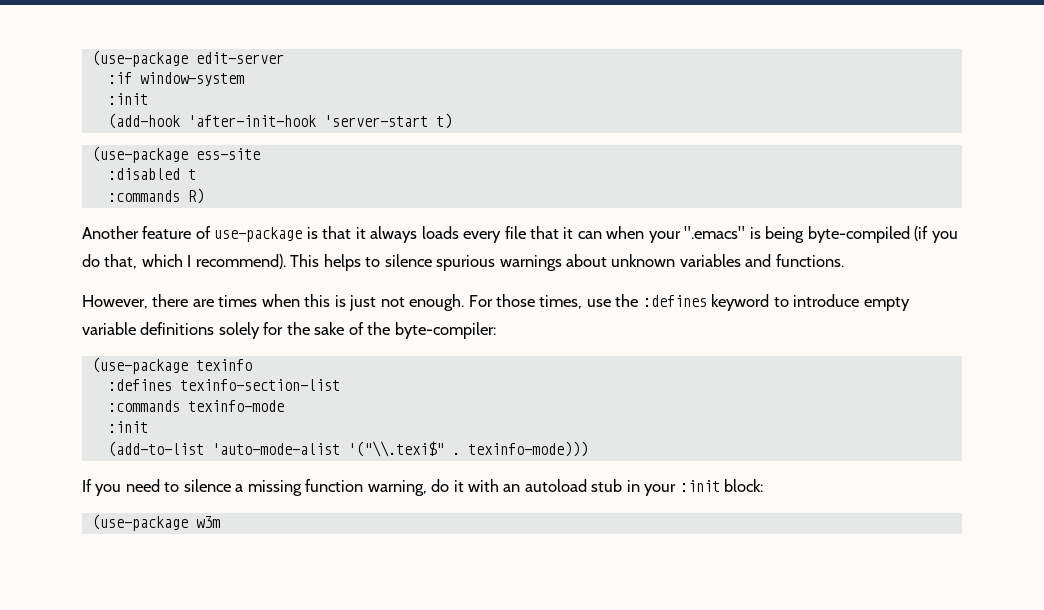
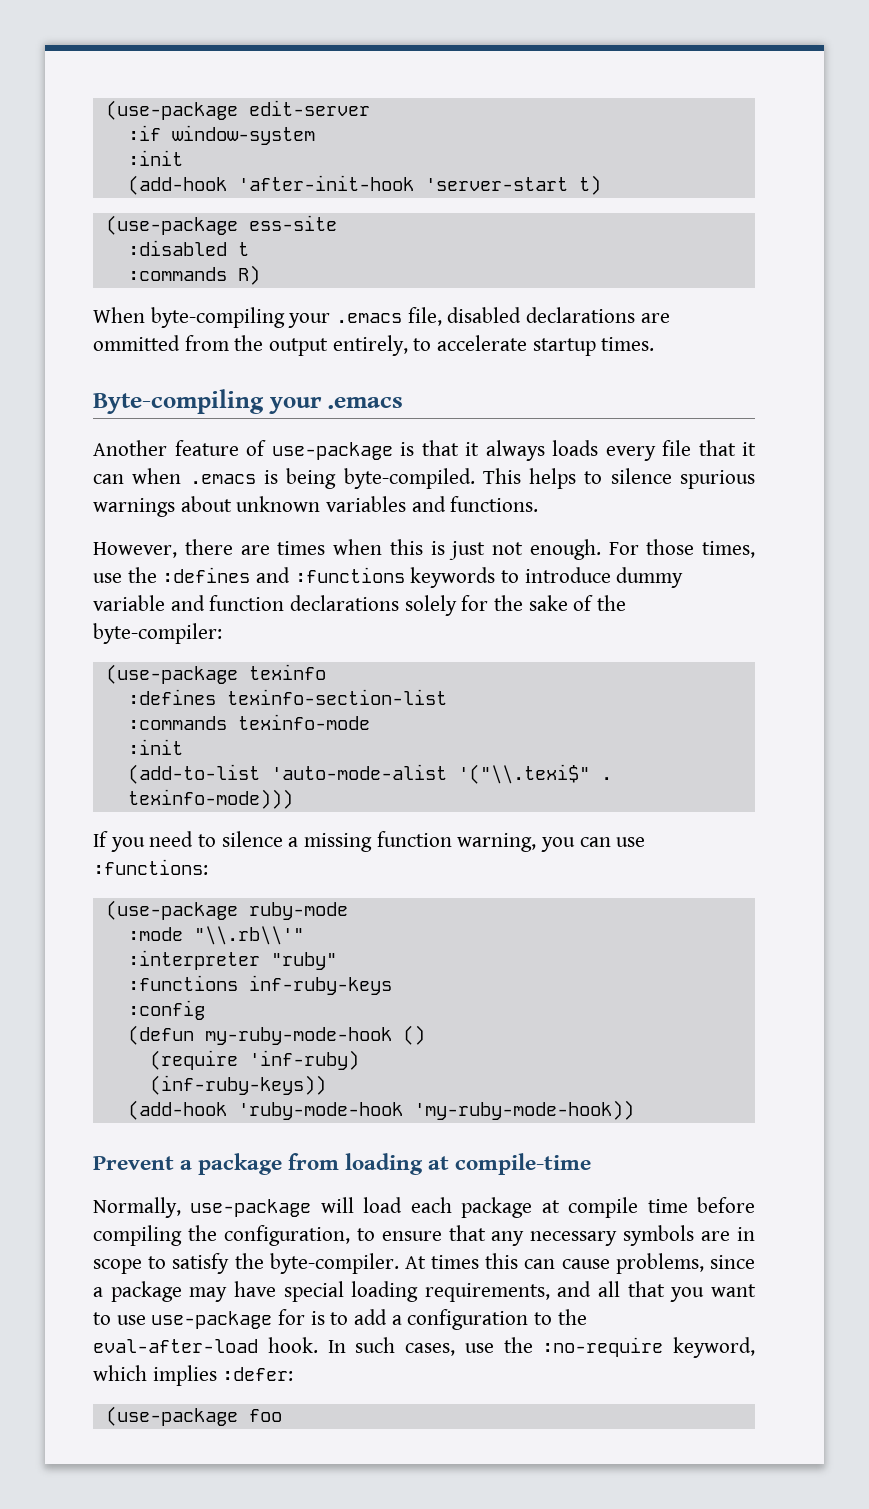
+ When byte-compiling your .emacs file, disabled declarations are ommitted from the output entirely, to accelerate startup times.
+ Byte-compiling your .emacs
- Another feature of use-package is that it always loads every file that it can when your ".emacs" is being byte-compiled (if you do that, which I recommend).
+ Another feature of use-package is that it always loads every file that it can when .emacs is being byte-compiled.
- For those times, use the :defines keyword to introduce empty variable definitions solely for the sake of the byte-compiler:
+ For those times, use the :defines and :functions keywords to introduce dummy variable and function declarations solely for the sake of the byte-compiler:
- If you need to silence a missing function warning, do it with an autoload stub in your :init block:
- (use-package w3m
+ If you need to silence a missing function warning, you can use :functions:
+ (use-package ruby-mode
+ :mode "\\.rb\\'"
+ :interpreter "ruby"
+ :functions inf-ruby-keys
+ :config
+ (defun my-ruby-mode-hook ()
+ (require 'inf-ruby)
+ (inf-ruby-keys))
+ (add-hook 'ruby-mode-hook 'my-ruby-mode-hook))
+ Prevent a package from loading at compile-time
+ Normally, use-package will load each package at compile time before compiling the configuration, to ensure that any necessary symbols are in scope to satisfy the byte-compiler. At times this can cause problems, since a package may have special loading requirements, and all that you want to use use-package for is to add a configuration to the eval-after-load hook. In such cases, use the :no-require keyword, which implies :defer:
+ (use-package foo

